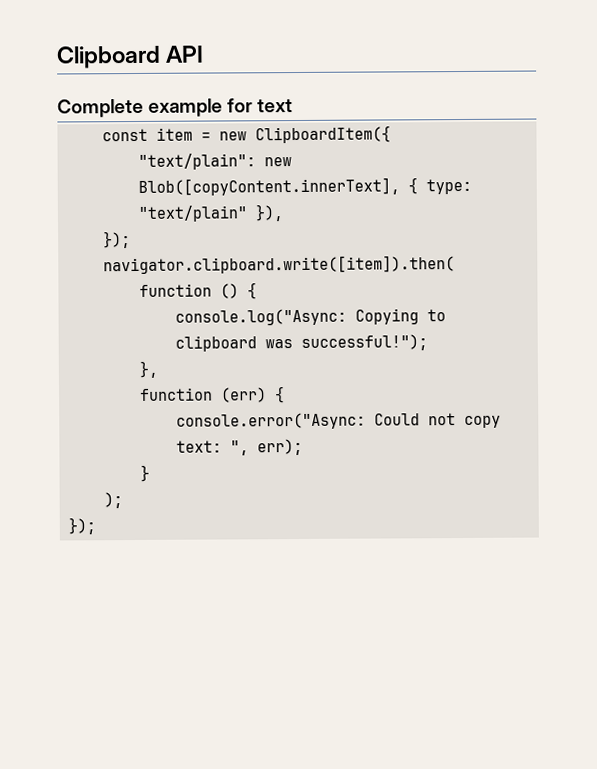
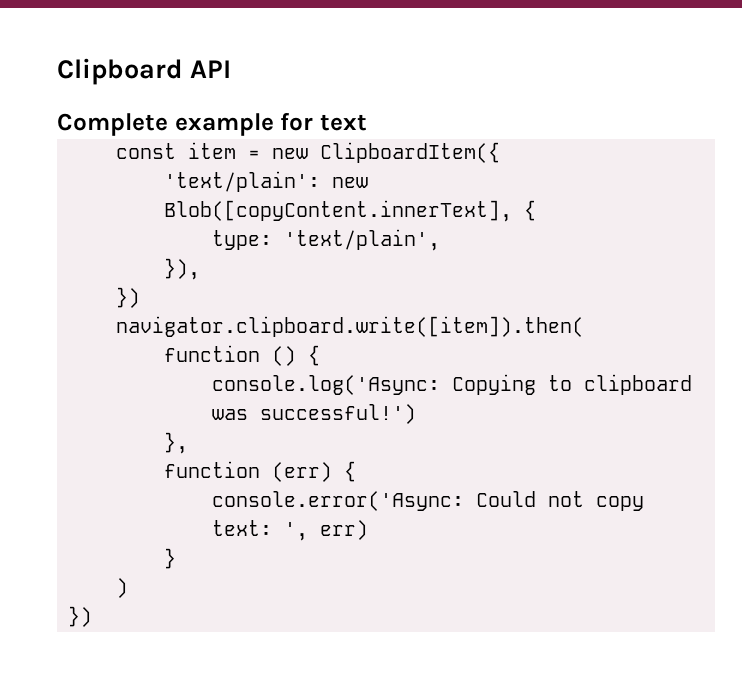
- "text/plain": new Blob([copyContent.innerText], { type: "text/plain" }),
- });
+ 'text/plain': new Blob([copyContent.innerText], {
+ type: 'text/plain',
+ }),
+ })
- console.log("Async: Copying to clipboard was successful!");
+ console.log('Async: Copying to clipboard was successful!')
- console.error("Async: Could not copy text: ", err);
+ console.error('Async: Could not copy text: ', err)
- );
- });
+ )
+ })

